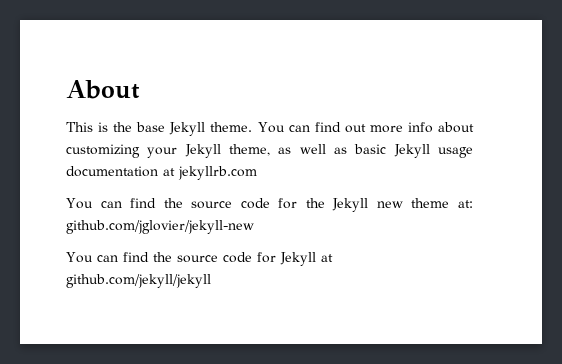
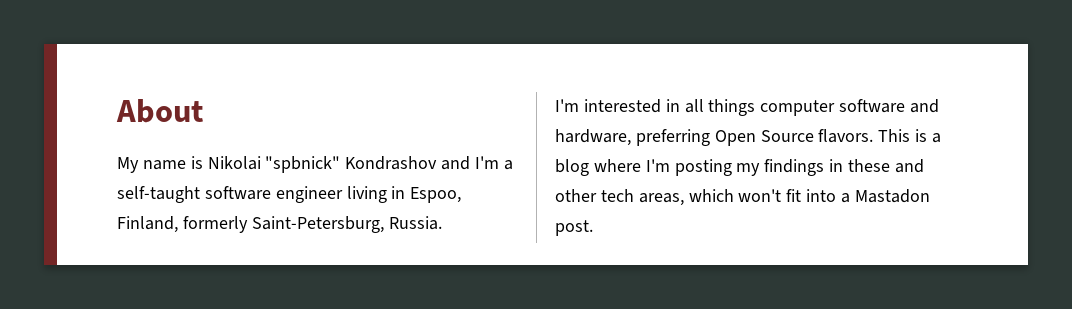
- This is the base Jekyll theme. You can find out more info about customizing your Jekyll theme, as well as basic Jekyll usage documentation at jekyllrb.com
- You can find the source code for the Jekyll new theme at: github.com/jglovier/jekyll-new
- You can find the source code for Jekyll at github.com/jekyll/jekyll
+ My name is Nikolai "spbnick" Kondrashov and I'm a self-taught software engineer living in Espoo, Finland, formerly Saint-Petersburg, Russia.
+ I'm interested in all things computer software and hardware, preferring Open Source flavors. This is a blog where I'm posting my findings in these and other tech areas, which won't fit into a Mastadon post.

